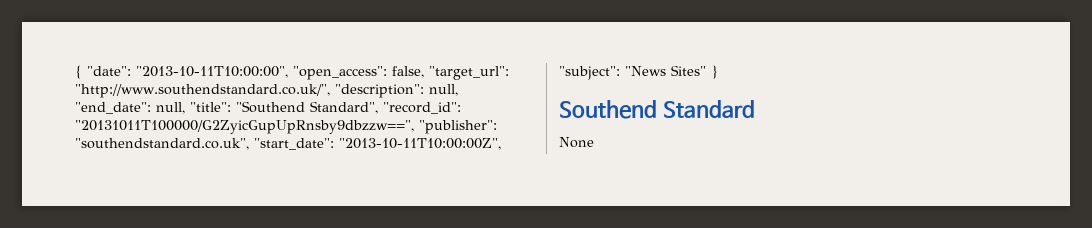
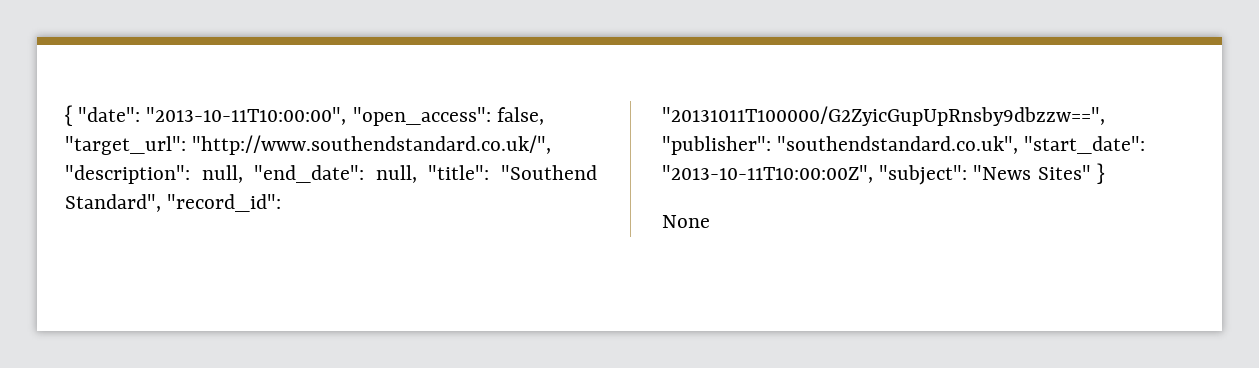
- Southend Standard

